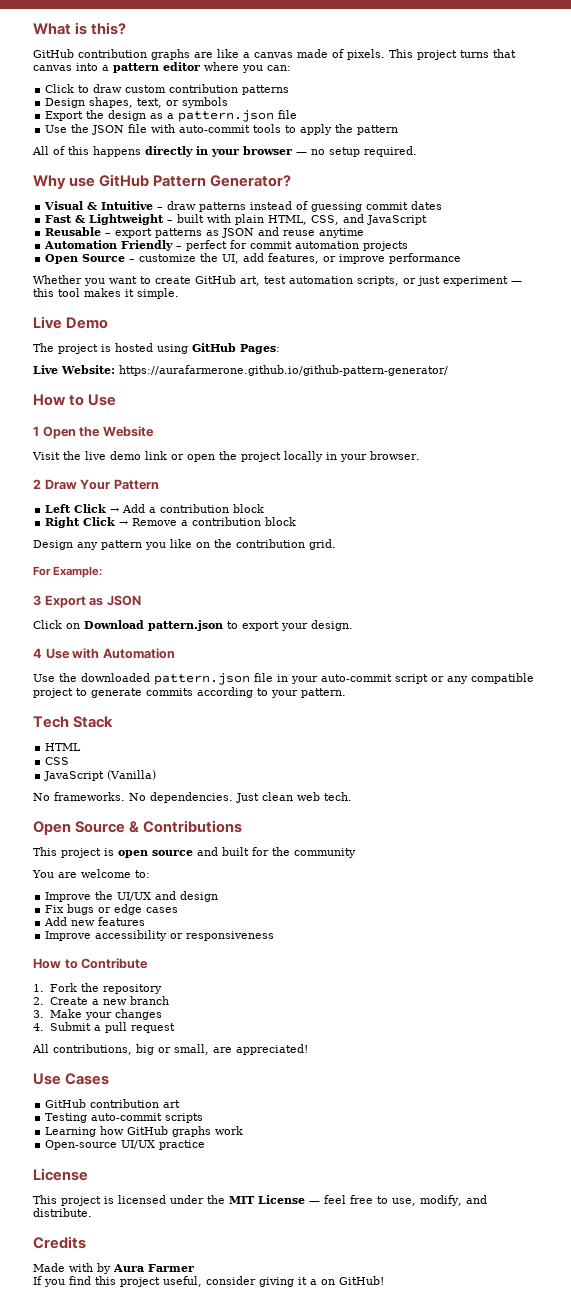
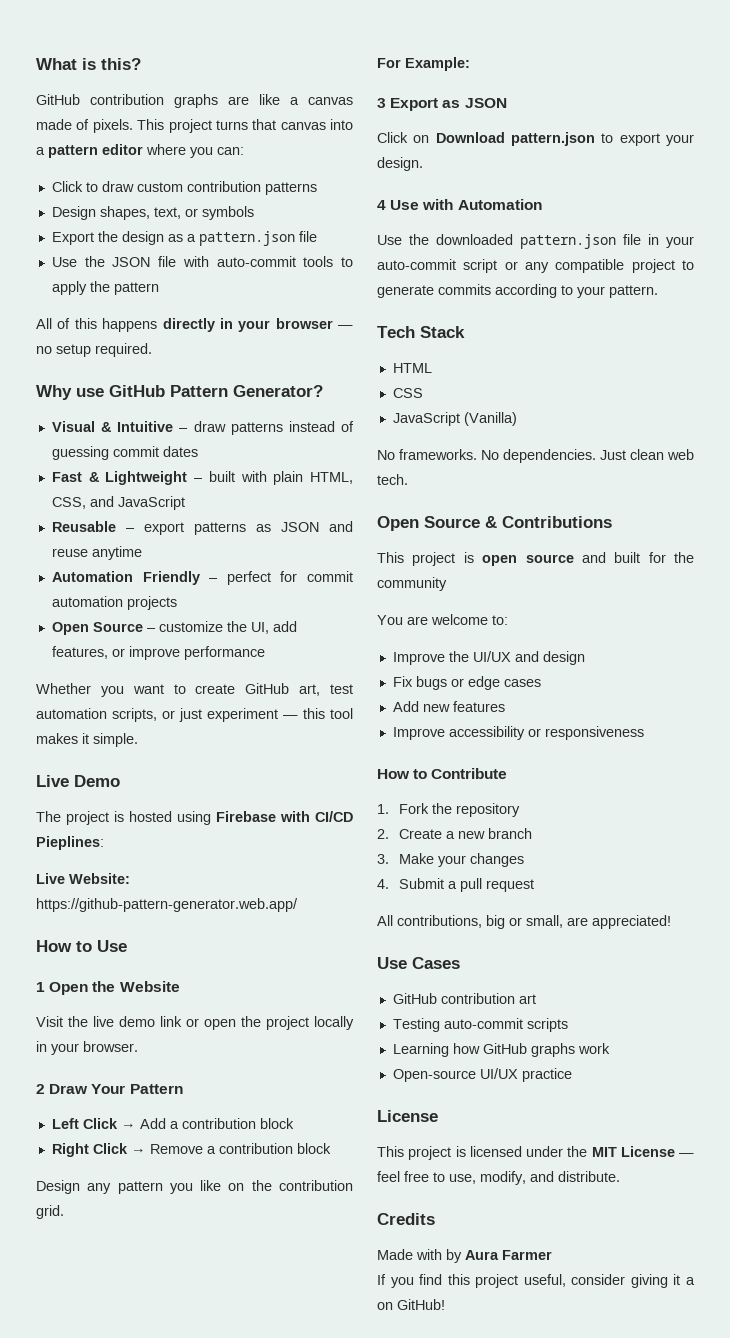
- The project is hosted using GitHub Pages:
+ The project is hosted using Firebase with CI/CD Pieplines:
- Live Website: https://aurafarmerone.github.io/github-pattern-generator/
+ Live Website: https://github-pattern-generator.web.app/

